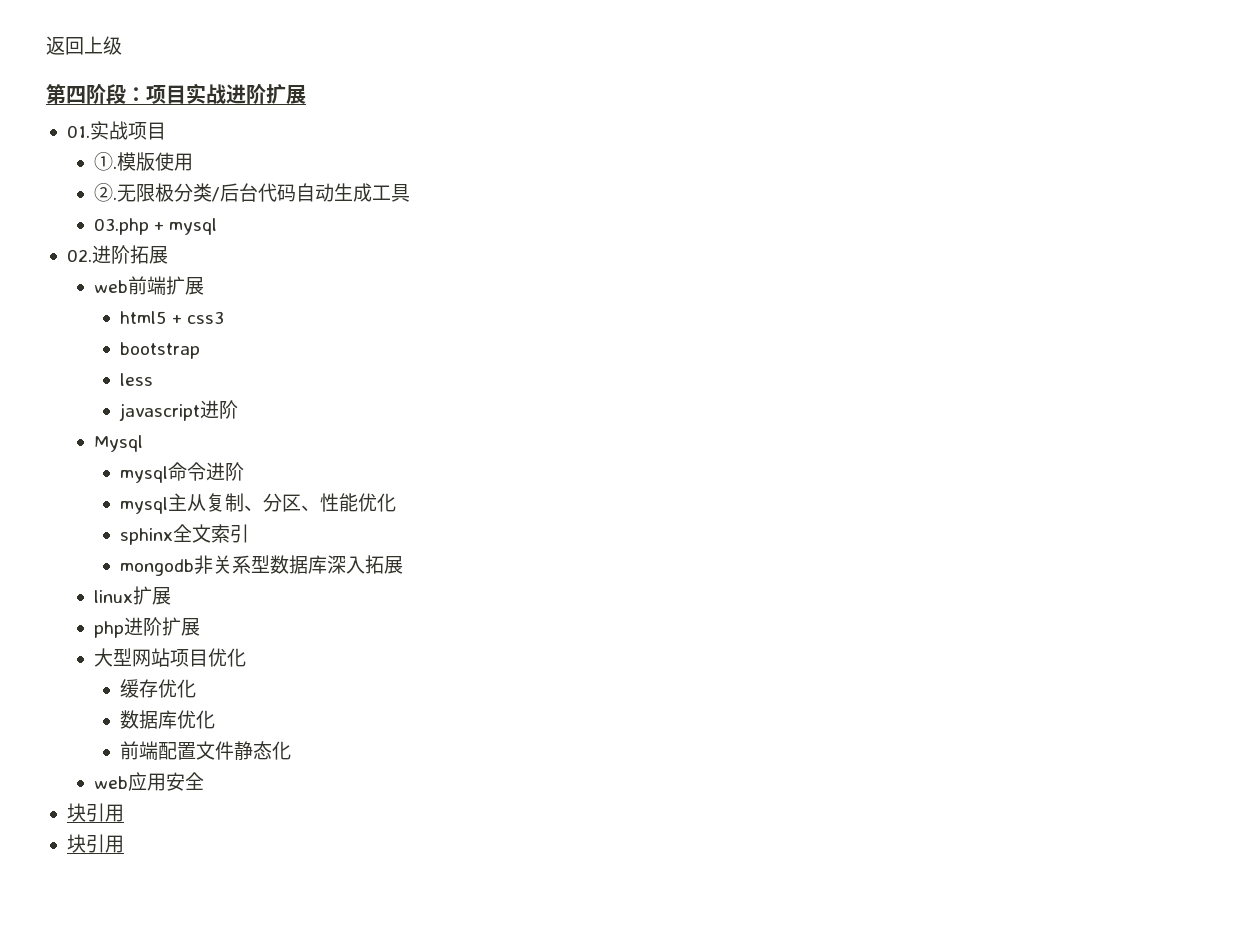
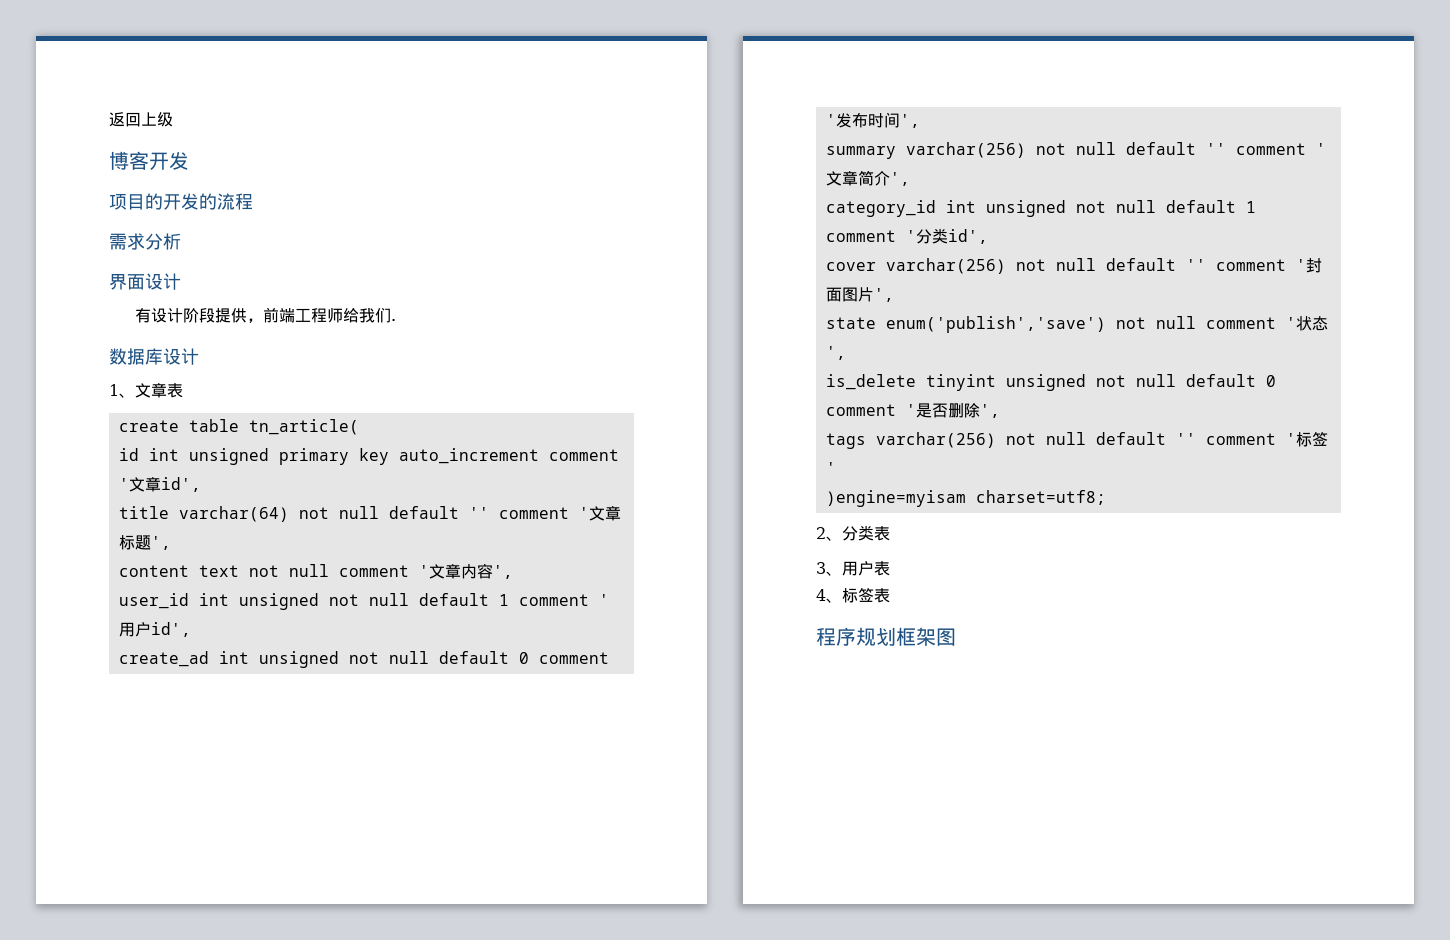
- 第四阶段：项目实战进阶扩展
- 01.实战项目
- ①.模版使用
- ②.无限极分类/后台代码自动生成工具
- 03.php + mysql
- 02.进阶拓展
- web前端扩展
- html5 + css3
- bootstrap
- less
- javascript进阶
- Mysql
- mysql命令进阶
- mysql主从复制、分区、性能优化
- sphinx全文索引
- mongodb非关系型数据库深入拓展
- linux扩展
- php进阶扩展
- 大型网站项目优化
- 缓存优化
- 数据库优化
- 前端配置文件静态化
- web应用安全
- 块引用
- 块引用
+ 博客开发
+ 项目的开发的流程
+ 需求分析
+ 界面设计
+ 有设计阶段提供，前端工程师给我们.
+ 数据库设计
+ 1、文章表
+ create table tn_article(
+ id int unsigned primary key auto_increment comment '文章id',
+ title varchar(64) not null default '' comment '文章标题',
+ content text not null comment '文章内容',
+ user_id int unsigned not null default 1 comment '用户id',
+ create_ad int unsigned not null default 0 comment '发布时间',
+ summary varchar(256) not null default '' comment '文章简介',
+ category_id int unsigned not null default 1 comment '分类id',
+ cover varchar(256) not null default '' comment '封面图片',
+ state enum('publish','save') not null comment '状态',
+ is_delete tinyint unsigned not null default 0 comment '是否删除',
+ tags varchar(256) not null default '' comment '标签'
+ )engine=myisam charset=utf8;
+ 2、分类表
+ 3、用户表
+ 4、标签表
+ 程序规划框架图

